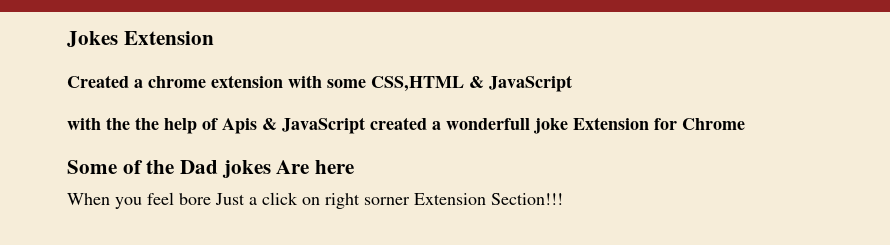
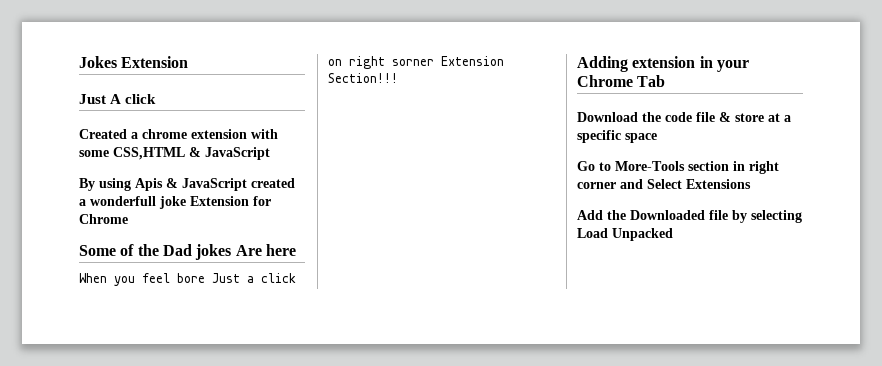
+ Just A click
- with the the help of Apis & JavaScript created a wonderfull joke Extension for Chrome
+ By using Apis & JavaScript created a wonderfull joke Extension for Chrome
+ Adding extension in your Chrome Tab
+ Download the code file & store at a specific space
+ Go to More-Tools section in right corner and Select Extensions
+ Add the Downloaded file by selecting Load Unpacked

